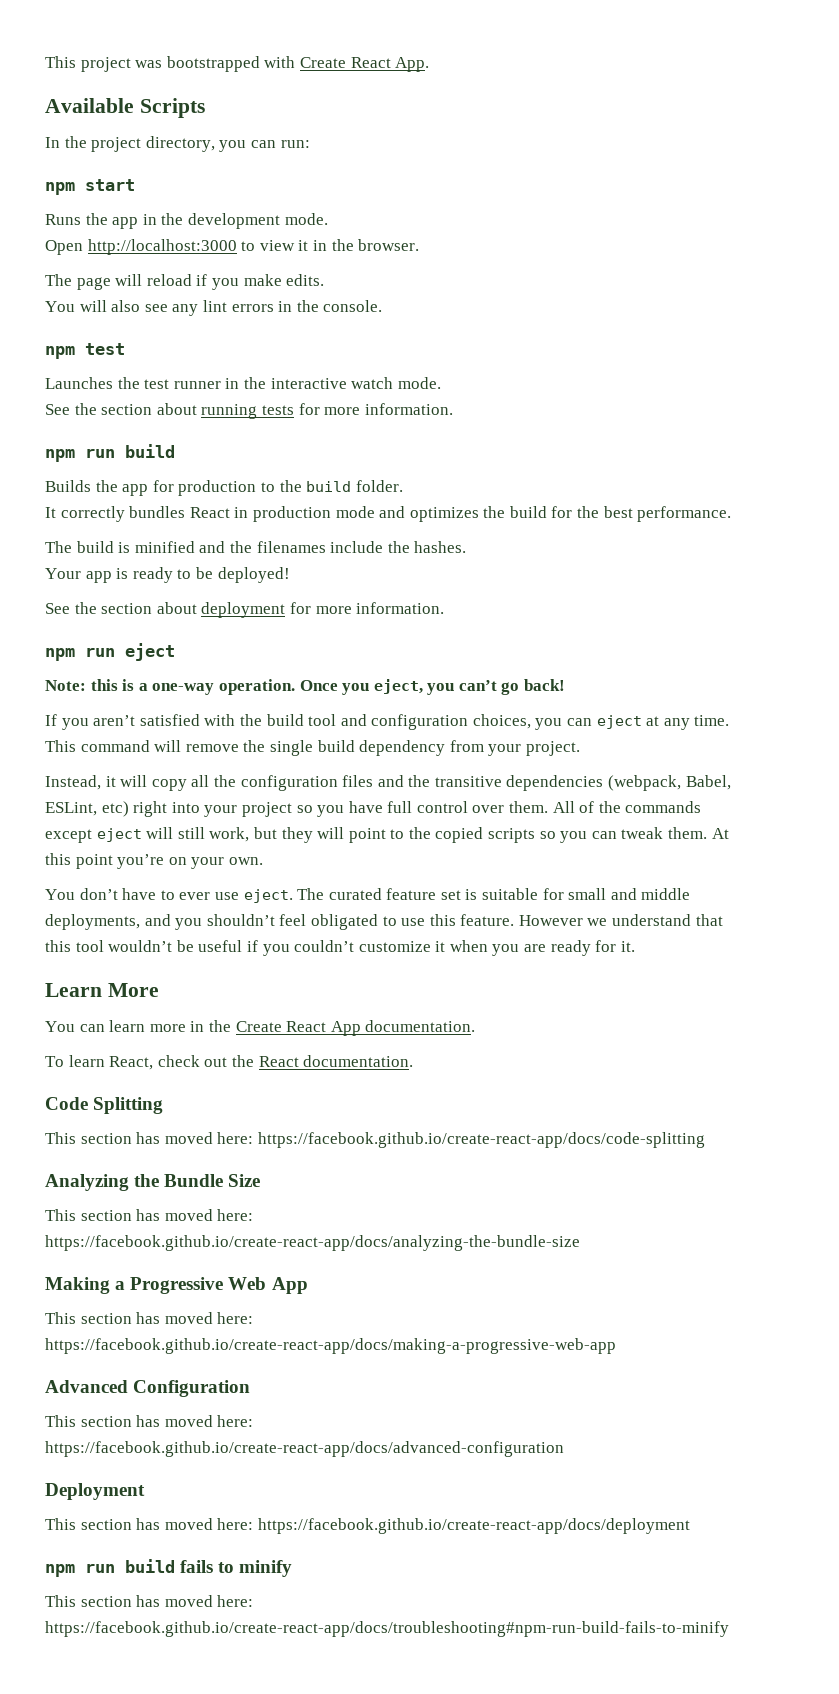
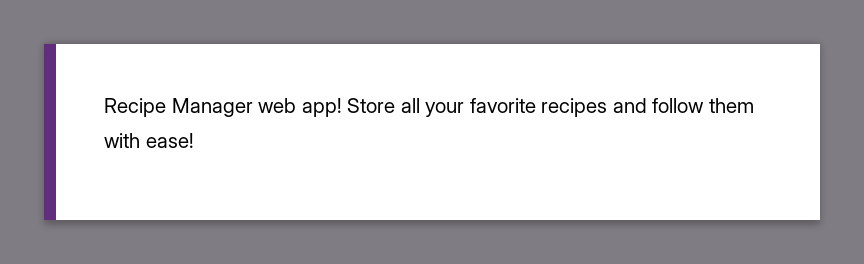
- This project was bootstrapped with Create React App.
- Available Scripts
- In the project directory, you can run:
- npm start
- Runs the app in the development mode.
- Open http://localhost:3000 to view it in the browser.
- The page will reload if you make edits.
- You will also see any lint errors in the console.
- npm test
- Launches the test runner in the interactive watch mode.
- See the section about running tests for more information.
- npm run build
- Builds the app for production to the build folder.
- It correctly bundles React in production mode and optimizes the build for the best performance.
- The build is minified and the filenames include the hashes.
- Your app is ready to be deployed!
- See the section about deployment for more information.
- npm run eject
- Note: this is a one-way operation. Once you eject, you can’t go back!
- If you aren’t satisfied with the build tool and configuration choices, you can eject at any time. This command will remove the single build dependency from your project.
- Instead, it will copy all the configuration files and the transitive dependencies (webpack, Babel, ESLint, etc) right into your project so you have full control over them. All of the commands except eject will still work, but they will point to the copied scripts so you can tweak them. At this point you’re on your own.
- You don’t have to ever use eject. The curated feature set is suitable for small and middle deployments, and you shouldn’t feel obligated to use this feature. However we understand that this tool wouldn’t be useful if you couldn’t customize it when you are ready for it.
- Learn More
- You can learn more in the Create React App documentation.
- To learn React, check out the React documentation.
- Code Splitting
- This section has moved here: https://facebook.github.io/create-react-app/docs/code-splitting
- Analyzing the Bundle Size
- This section has moved here: https://facebook.github.io/create-react-app/docs/analyzing-the-bundle-size
- Making a Progressive Web App
- This section has moved here: https://facebook.github.io/create-react-app/docs/making-a-progressive-web-app
- Advanced Configuration
- This section has moved here: https://facebook.github.io/create-react-app/docs/advanced-configuration
- Deployment
- This section has moved here: https://facebook.github.io/create-react-app/docs/deployment
- npm run build fails to minify
- This section has moved here: https://facebook.github.io/create-react-app/docs/troubleshooting#npm-run-build-fails-to-minify
+ Recipe Manager web app! Store all your favorite recipes and follow them with ease!

